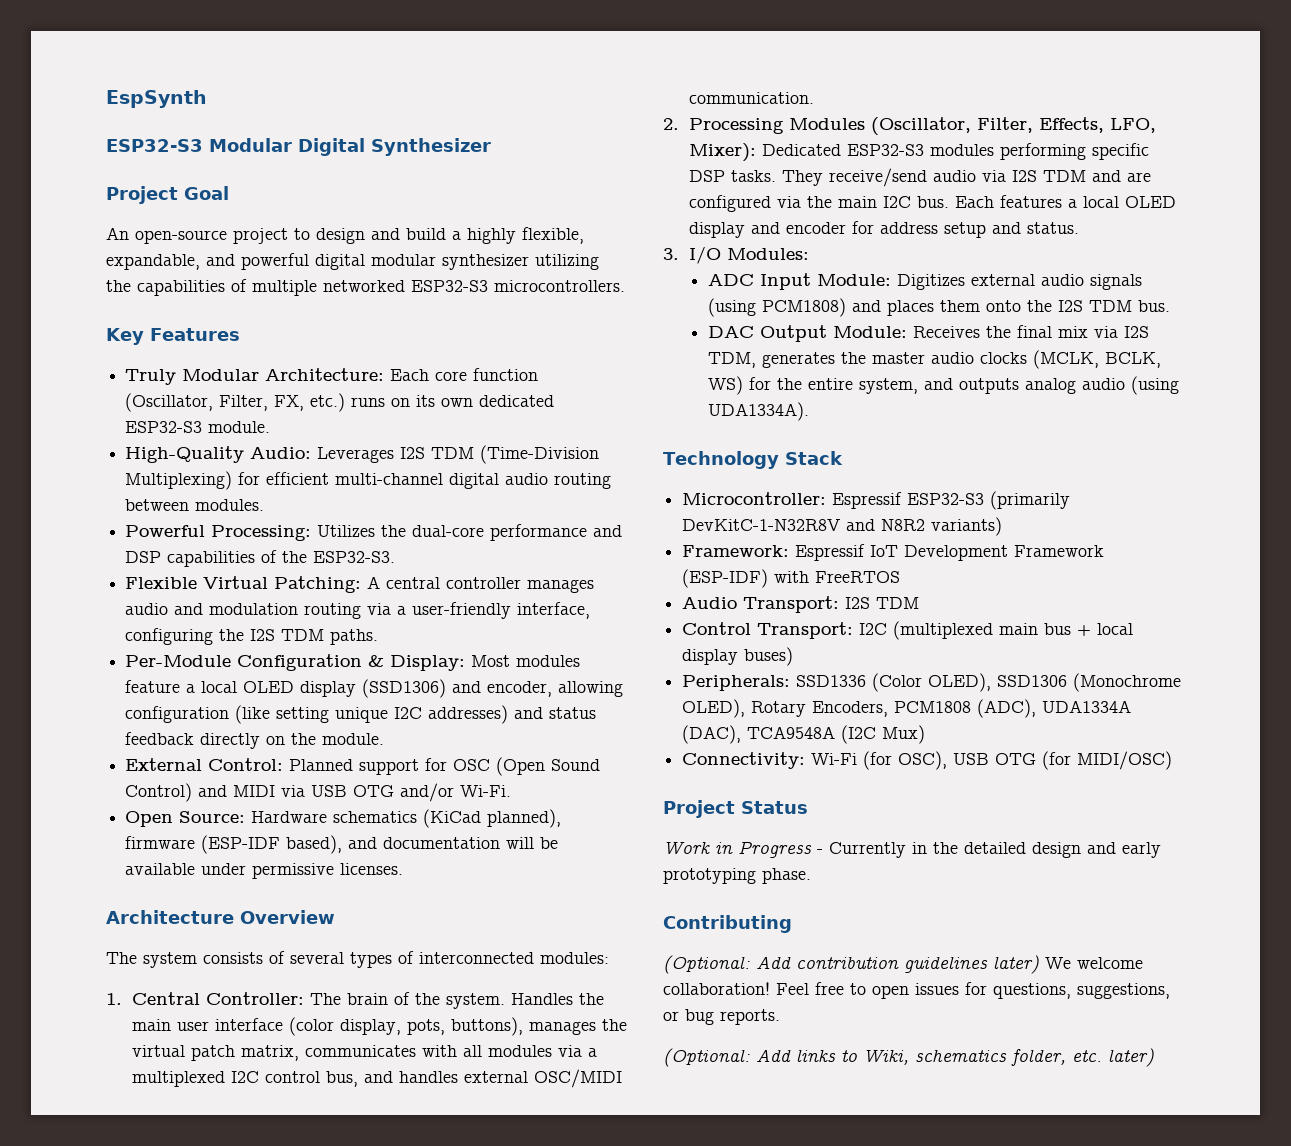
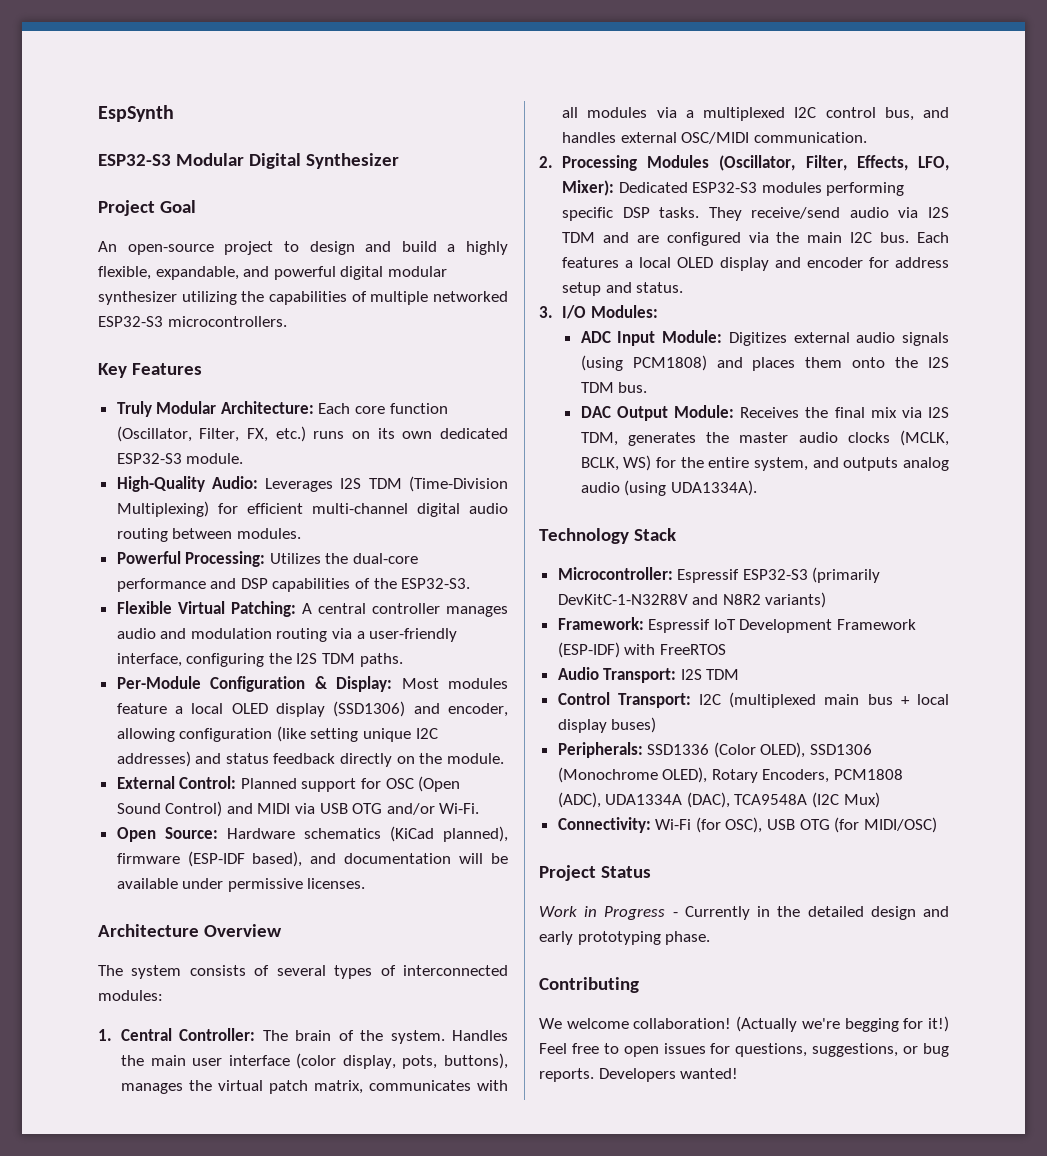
- (Optional: Add contribution guidelines later) We welcome collaboration!
+ We welcome collaboration! (Actually we're begging for it!)
- Feel free to open issues for questions, suggestions, or bug reports.
- (Optional: Add links to Wiki, schematics folder, etc. later)
+ Feel free to open issues for questions, suggestions, or bug reports. Developers wanted!

